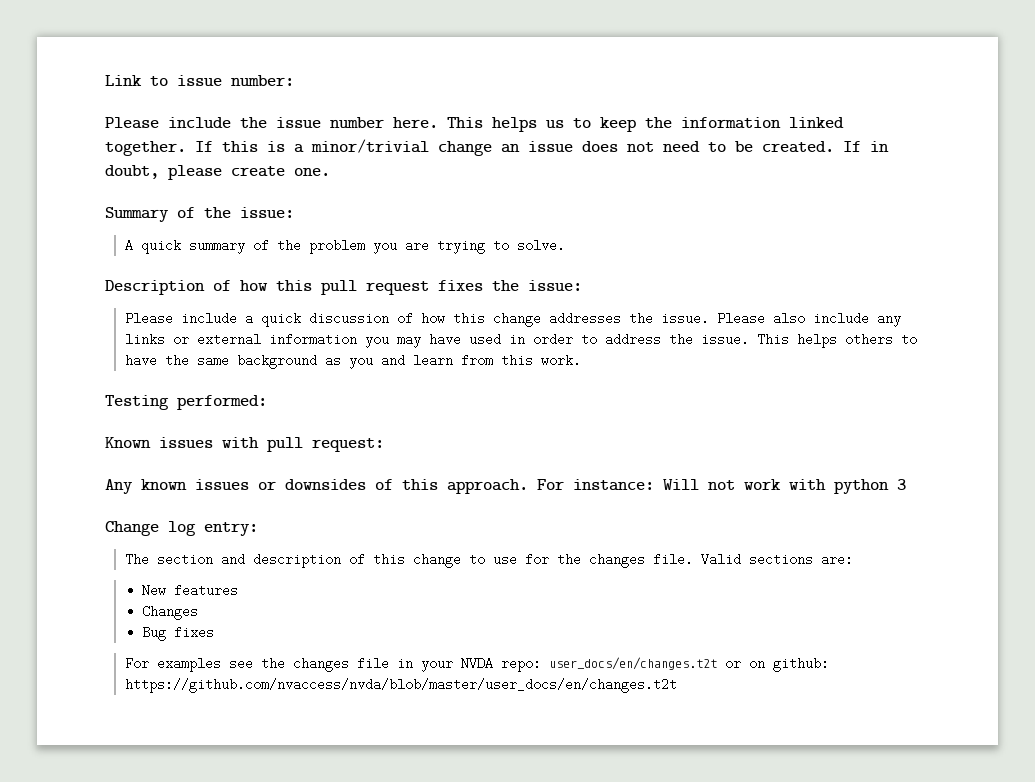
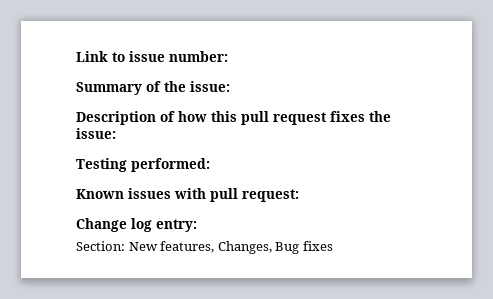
- Please include the issue number here. This helps us to keep the information linked together. If this is a minor/trivial change an issue does not need to be created. If in doubt, please create one.
  Summary of the issue:
- A quick summary of the problem you are trying to solve.
- Please include a quick discussion of how this change addresses the issue. Please also include any links or external information you may have used in order to address the issue. This helps others to have the same background as you and learn from this work.
- Any known issues or downsides of this approach. For instance: Will not work with python 3
  Change log entry:
- The section and description of this change to use for the changes file. Valid sections are:
- New features
- Changes
- Bug fixes
- For examples see the changes file in your NVDA repo: user_docs/en/changes.t2t or on github: https://github.com/nvaccess/nvda/blob/master/user_docs/en/changes.t2t
+ Section: New features, Changes, Bug fixes

